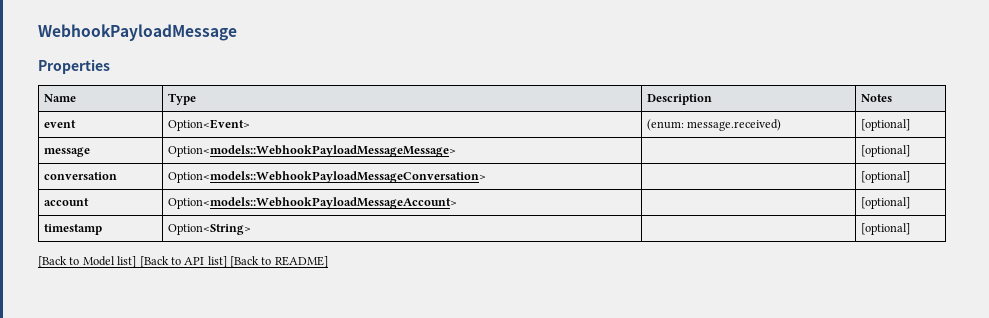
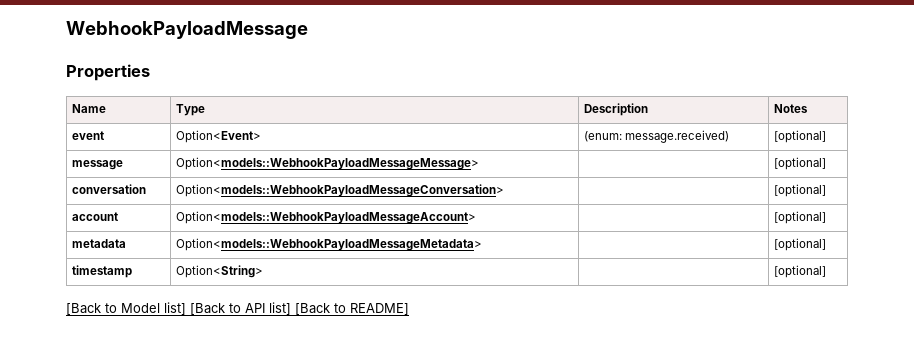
+ metadata | Option<models::WebhookPayloadMessageMetadata> | | [optional]

